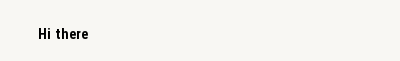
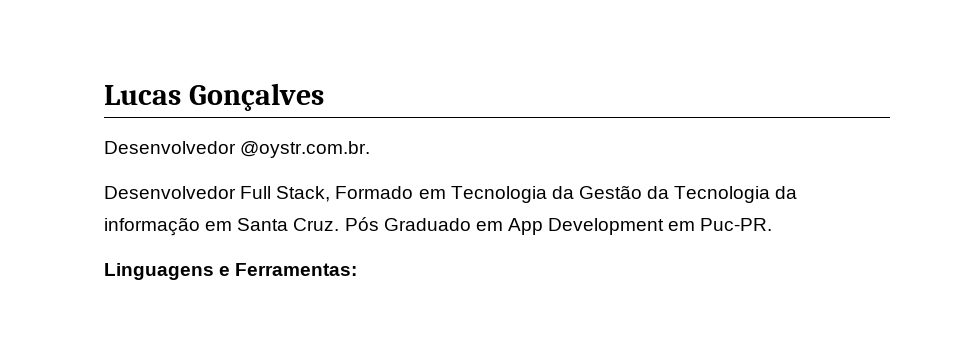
- Hi there
+ Lucas Gonçalves
+ Desenvolvedor @oystr.com.br.
+ Desenvolvedor Full Stack, Formado em Tecnologia da Gestão da Tecnologia da informação em Santa Cruz. Pós Graduado em App Development em Puc-PR.
+ Linguagens e Ferramentas:

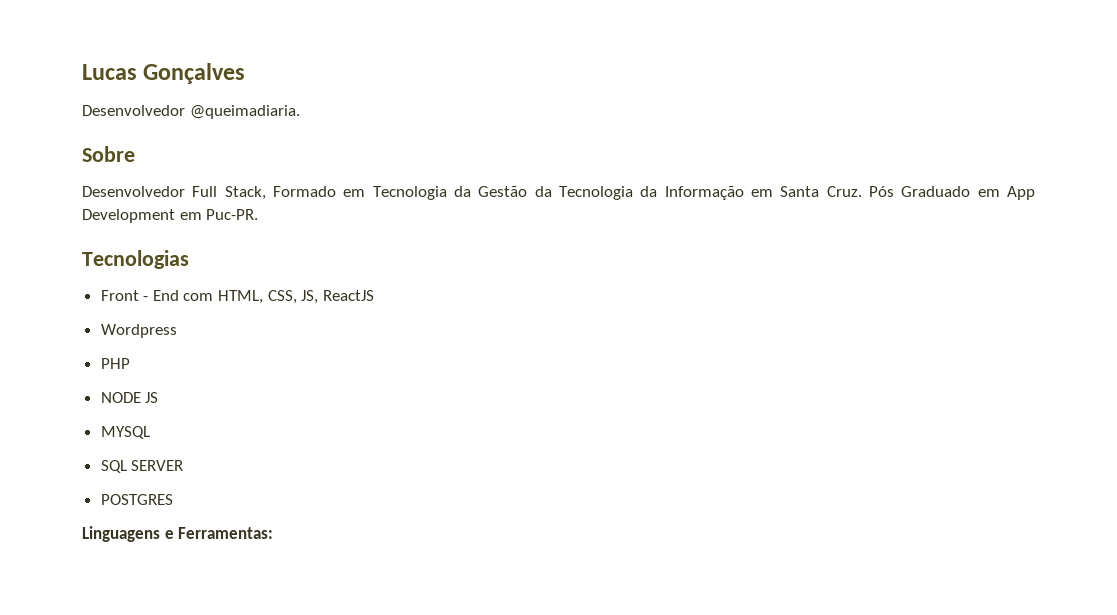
- Desenvolvedor @oystr.com.br.
+ Desenvolvedor @queimadiaria.
+ Sobre
- Desenvolvedor Full Stack, Formado em Tecnologia da Gestão da Tecnologia da informação em Santa Cruz.
+ Desenvolvedor Full Stack, Formado em Tecnologia da Gestão da Tecnologia da Informação em Santa Cruz.
+ Tecnologias
+ Front - End com HTML, CSS, JS, ReactJS
+ Wordpress
+ PHP
+ NODE JS
+ MYSQL
+ SQL SERVER
+ POSTGRES

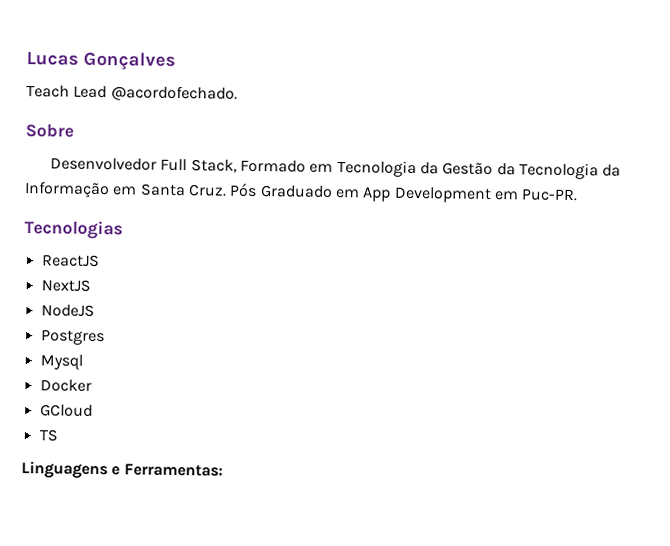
- Desenvolvedor @queimadiaria.
+ Teach Lead @acordofechado.
- Front - End com HTML, CSS, JS, ReactJS
- Wordpress
- PHP
- NODE JS
- MYSQL
- SQL SERVER
- POSTGRES
+ ReactJS
+ NextJS
+ NodeJS
+ Postgres
+ Mysql
+ Docker
+ GCloud
+ TS

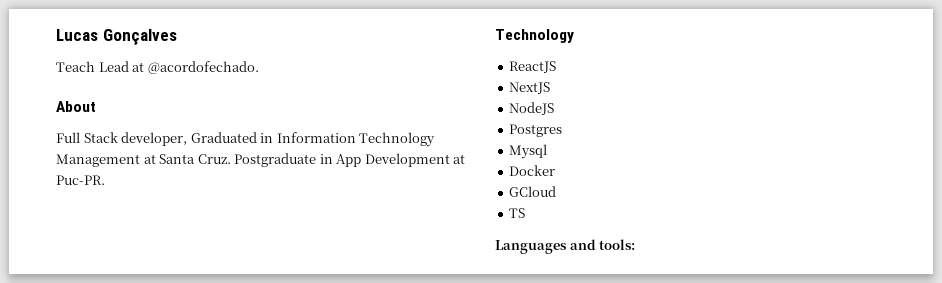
- Teach Lead @acordofechado.
+ Teach Lead at @acordofechado.
- Sobre
- Desenvolvedor Full Stack, Formado em Tecnologia da Gestão da Tecnologia da Informação em Santa Cruz. Pós Graduado em App Development em Puc-PR.
- Tecnologias
+ About
+ Full Stack developer, Graduated in Information Technology Management at Santa Cruz. Postgraduate in App Development at Puc-PR.
+ Technology
- Linguagens e Ferramentas:
+ Languages and tools:

